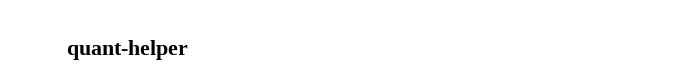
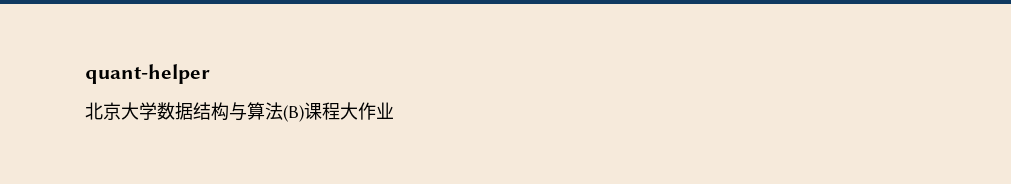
+ 北京大学数据结构与算法(B)课程大作业

